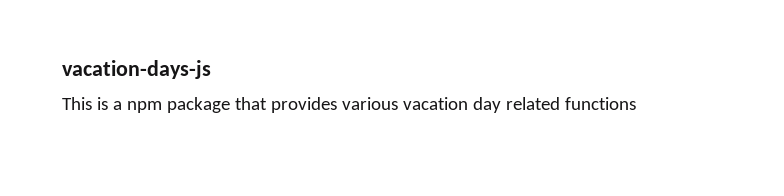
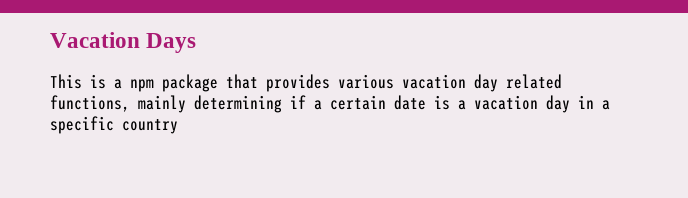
- vacation-days-js
+ Vacation Days
- This is a npm package that provides various vacation day related functions
+ This is a npm package that provides various vacation day related functions, mainly determining if a certain date is a vacation day in a specific country

